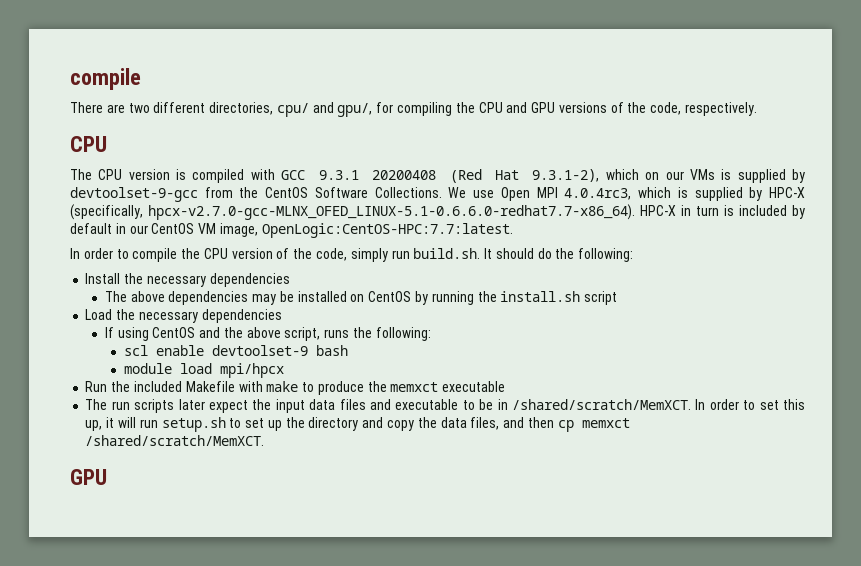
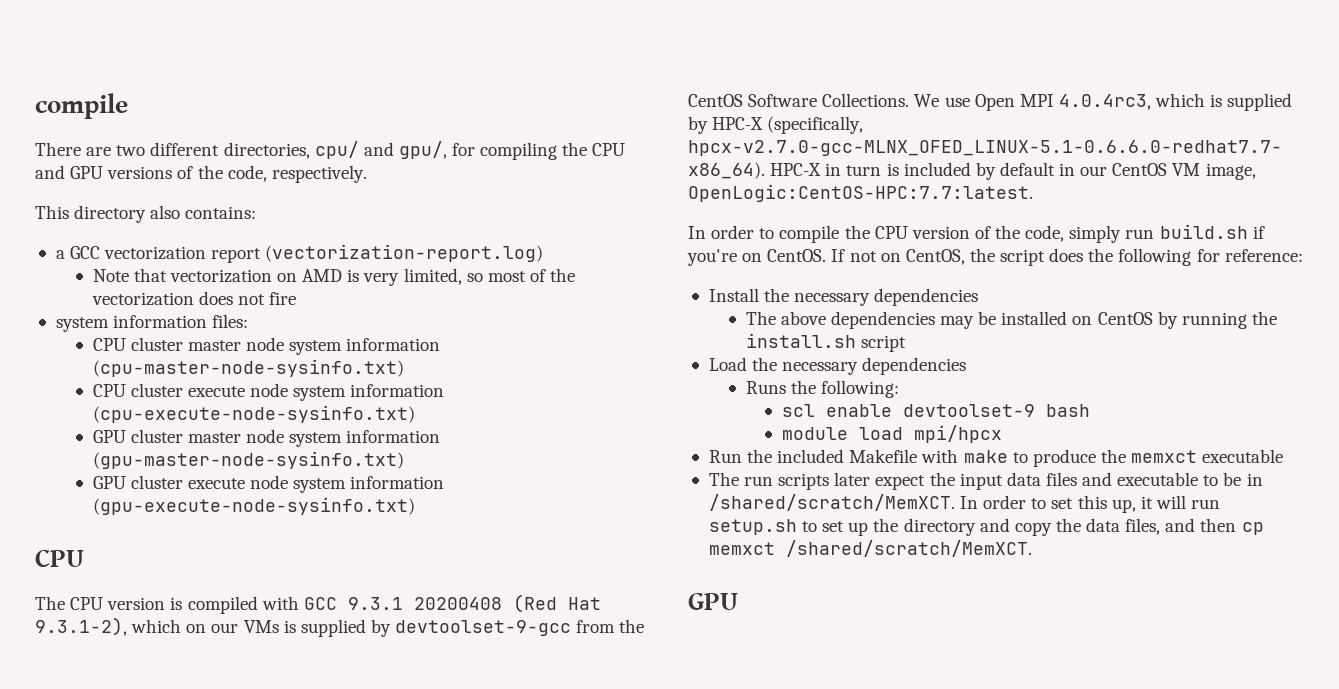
+ This directory also contains:
+ a GCC vectorization report (vectorization-report.log)
+ Note that vectorization on AMD is very limited, so most of the vectorization does not fire
+ system information files:
+ CPU cluster master node system information (cpu-master-node-sysinfo.txt)
+ CPU cluster execute node system information (cpu-execute-node-sysinfo.txt)
+ GPU cluster master node system information (gpu-master-node-sysinfo.txt)
+ GPU cluster execute node system information (gpu-execute-node-sysinfo.txt)
- In order to compile the CPU version of the code, simply run build.sh. It should do the following:
+ In order to compile the CPU version of the code, simply run build.sh if you're on CentOS. If not on CentOS, the script does the following for reference:
- If using CentOS and the above script, runs the following:
+ Runs the following:

